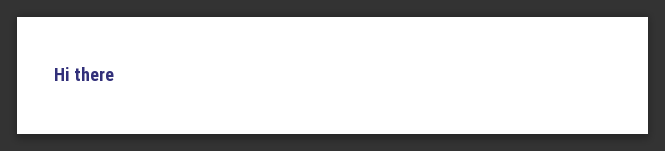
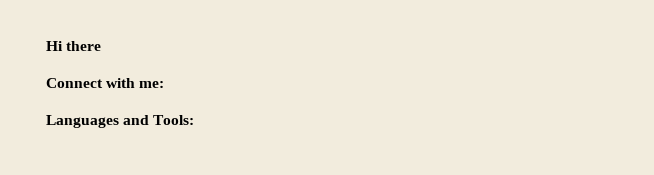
+ Connect with me:
+ Languages and Tools:

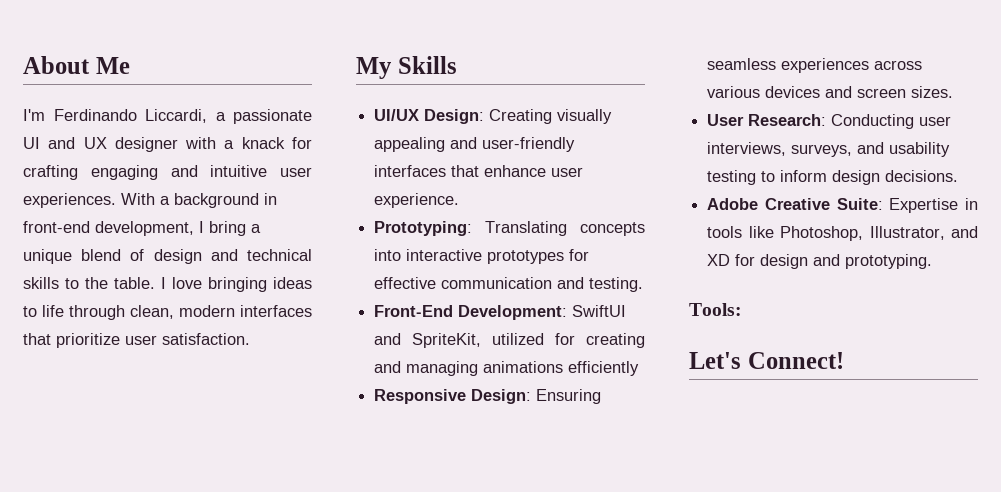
- Hi there
- Connect with me:
- Languages and Tools:
+ About Me
+ I'm Ferdinando Liccardi, a passionate UI and UX designer with a knack for crafting engaging and intuitive user experiences. With a background in front-end development, I bring a unique blend of design and technical skills to the table. I love bringing ideas to life through clean, modern interfaces that prioritize user satisfaction.
+ My Skills
+ UI/UX Design: Creating visually appealing and user-friendly interfaces that enhance user experience.
+ Prototyping: Translating concepts into interactive prototypes for effective communication and testing.
+ Front-End Development: SwiftUI and SpriteKit, utilized for creating and managing animations efficiently
+ Responsive Design: Ensuring seamless experiences across various devices and screen sizes.
+ User Research: Conducting user interviews, surveys, and usability testing to inform design decisions.
+ Adobe Creative Suite: Expertise in tools like Photoshop, Illustrator, and XD for design and prototyping.
+ Tools:
+ Let's Connect!

